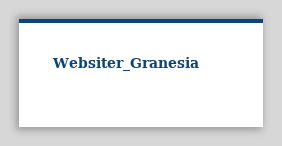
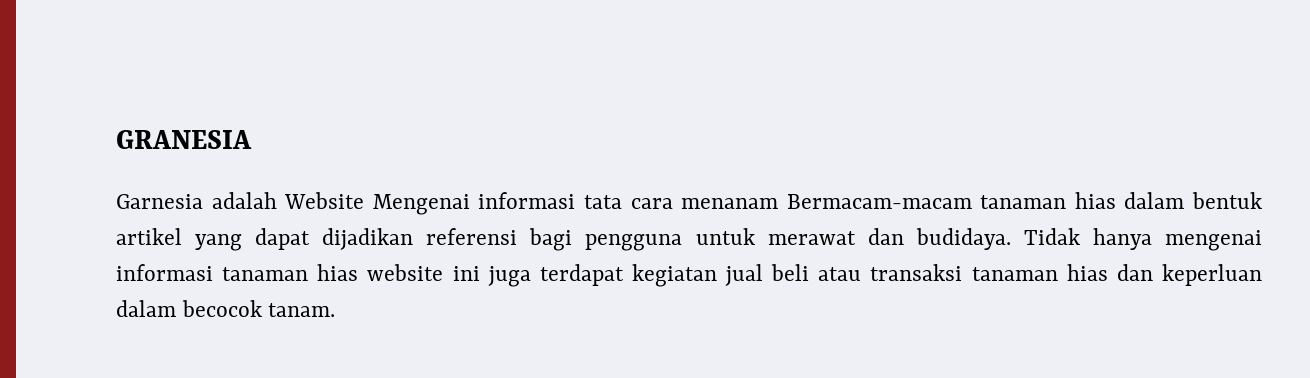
- Websiter_Granesia
+ GRANESIA
+ Garnesia adalah Website Mengenai informasi tata cara menanam Bermacam-macam tanaman hias dalam bentuk artikel yang dapat dijadikan referensi bagi pengguna untuk merawat dan budidaya. Tidak hanya mengenai informasi tanaman hias website ini juga terdapat kegiatan jual beli atau transaksi tanaman hias dan keperluan dalam becocok tanam.

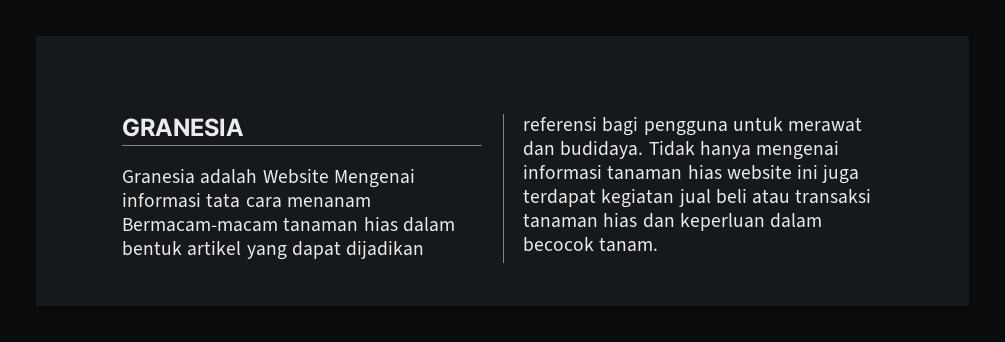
- Garnesia adalah Website Mengenai informasi tata cara menanam Bermacam-macam tanaman hias dalam bentuk artikel yang dapat dijadikan referensi bagi pengguna untuk merawat dan budidaya.
+ Granesia adalah Website Mengenai informasi tata cara menanam Bermacam-macam tanaman hias dalam bentuk artikel yang dapat dijadikan referensi bagi pengguna untuk merawat dan budidaya.

